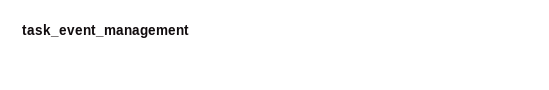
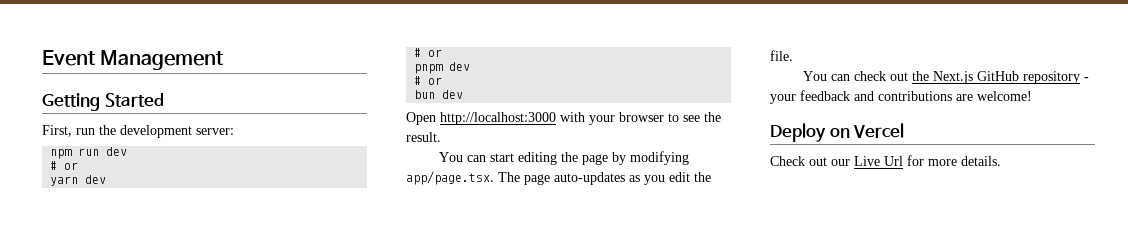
- task_event_management
+ Event Management
+ Getting Started
+ First, run the development server:
+ npm run dev
+ # or
+ yarn dev
+ # or
+ pnpm dev
+ # or
+ bun dev
+ Open http://localhost:3000 with your browser to see the result.
+ You can start editing the page by modifying app/page.tsx. The page auto-updates as you edit the file.
+ You can check out the Next.js GitHub repository - your feedback and contributions are welcome!
+ Deploy on Vercel
+ Check out our Live Url for more details.

